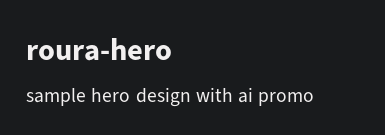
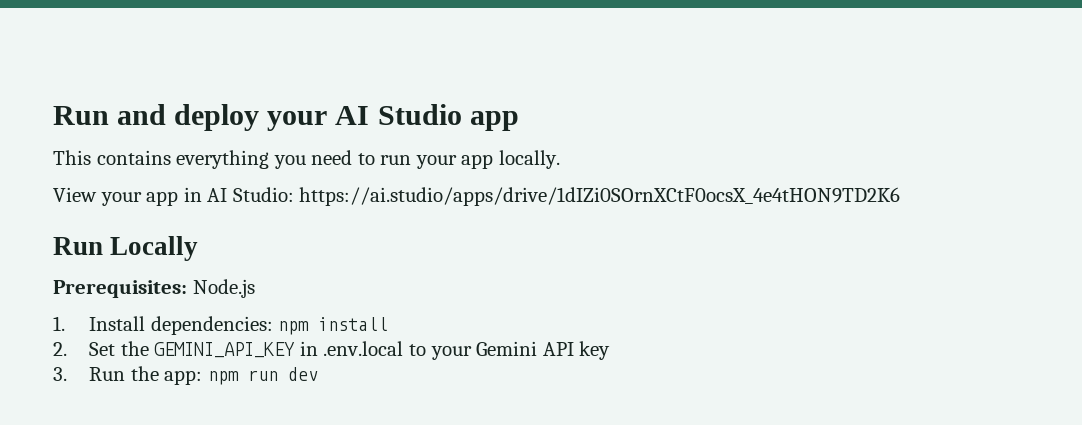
- roura-hero
- sample hero design with ai promo
+ Run and deploy your AI Studio app
+ This contains everything you need to run your app locally.
+ View your app in AI Studio: https://ai.studio/apps/drive/1dIZi0SOrnXCtF0ocsX_4e4tHON9TD2K6
+ Run Locally
+ Prerequisites: Node.js
+ 1. Install dependencies: npm install
+ 2. Set the GEMINI_API_KEY in .env.local to your Gemini API key
+ 3. Run the app: npm run dev

